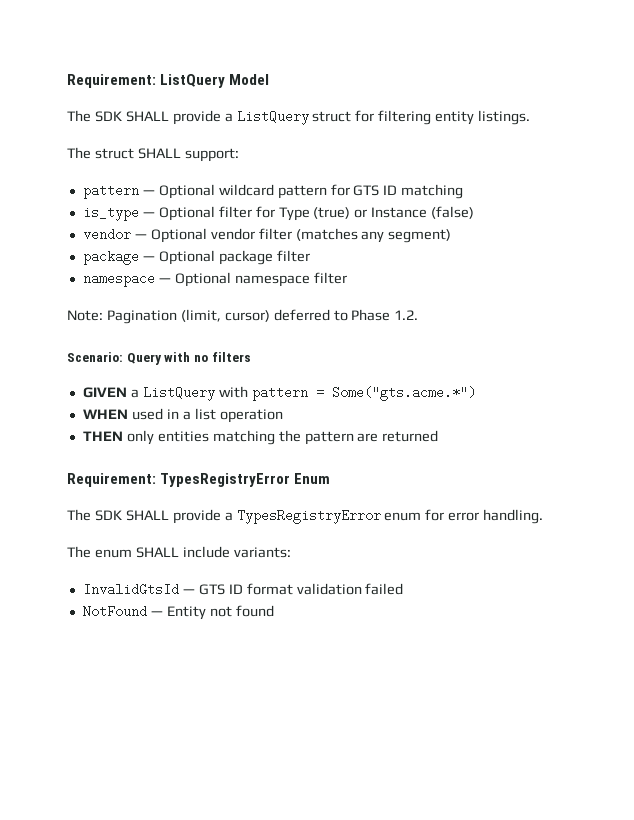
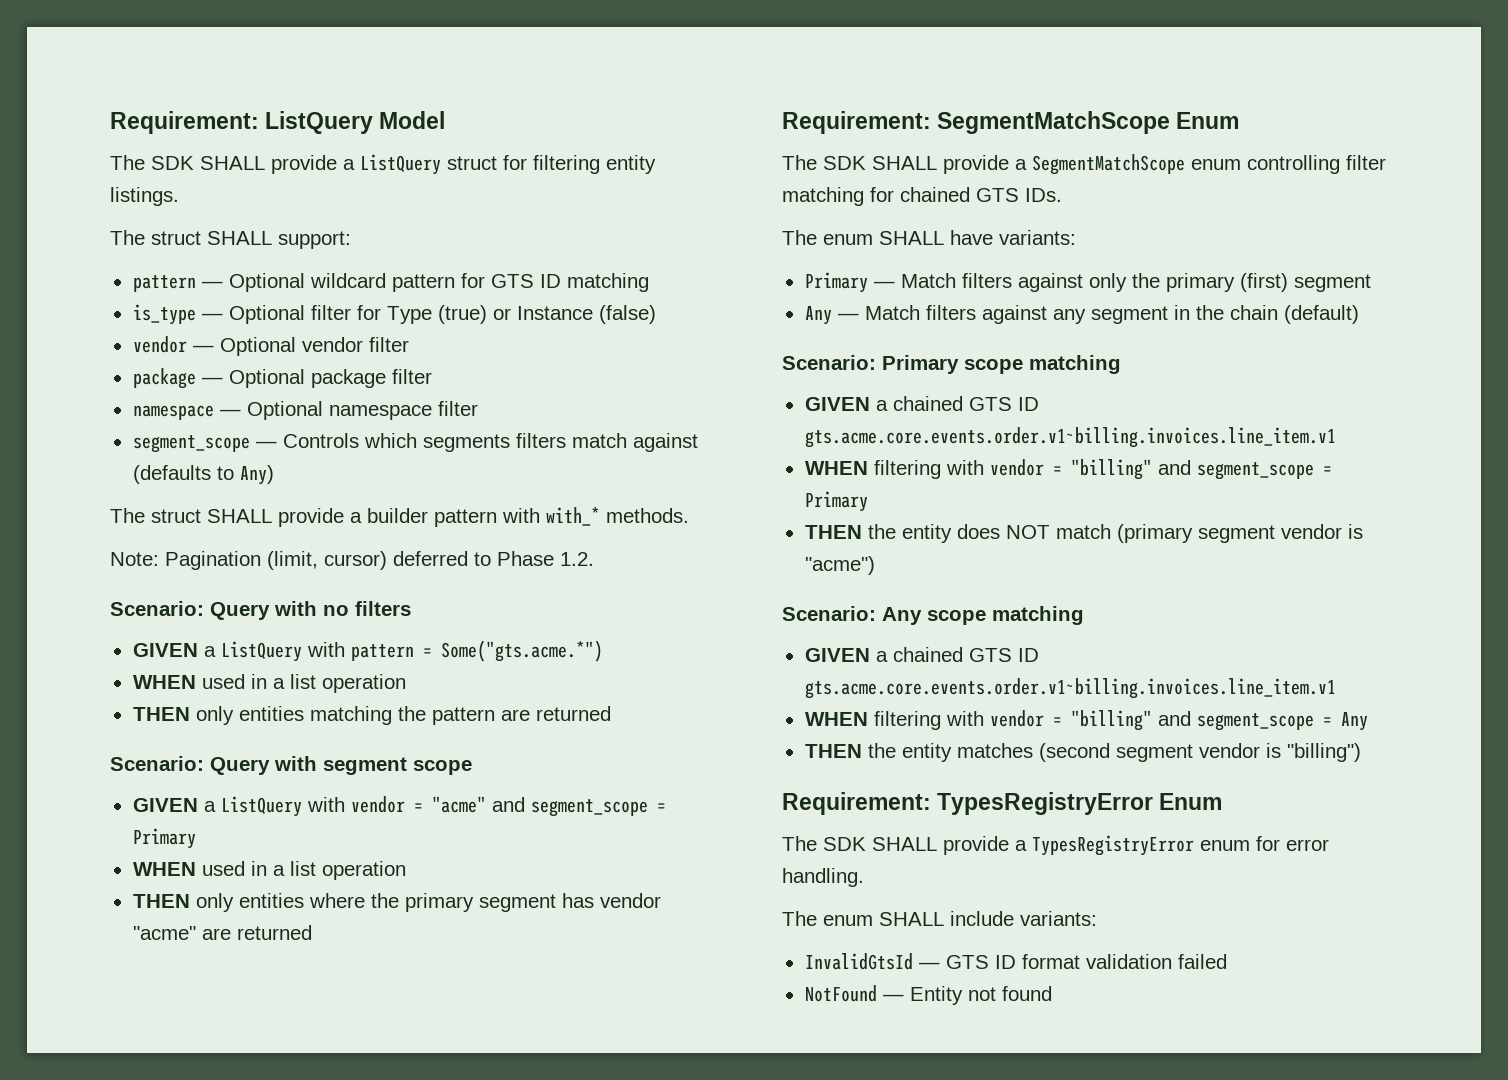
- vendor — Optional vendor filter (matches any segment)
+ vendor — Optional vendor filter
+ segment_scope — Controls which segments filters match against (defaults to Any)
+ The struct SHALL provide a builder pattern with with_* methods.
+ Scenario: Query with segment scope
+ GIVEN a ListQuery with vendor = "acme" and segment_scope = Primary
+ WHEN used in a list operation
+ THEN only entities where the primary segment has vendor "acme" are returned
+ Requirement: SegmentMatchScope Enum
+ The SDK SHALL provide a SegmentMatchScope enum controlling filter matching for chained GTS IDs.
+ The enum SHALL have variants:
+ Primary — Match filters against only the primary (first) segment
+ Any — Match filters against any segment in the chain (default)
+ Scenario: Primary scope matching
+ GIVEN a chained GTS ID gts.acme.core.events.order.v1~billing.invoices.line_item.v1
+ WHEN filtering with vendor = "billing" and segment_scope = Primary
+ THEN the entity does NOT match (primary segment vendor is "acme")
+ Scenario: Any scope matching
+ GIVEN a chained GTS ID gts.acme.core.events.order.v1~billing.invoices.line_item.v1
+ WHEN filtering with vendor = "billing" and segment_scope = Any
+ THEN the entity matches (second segment vendor is "billing")

